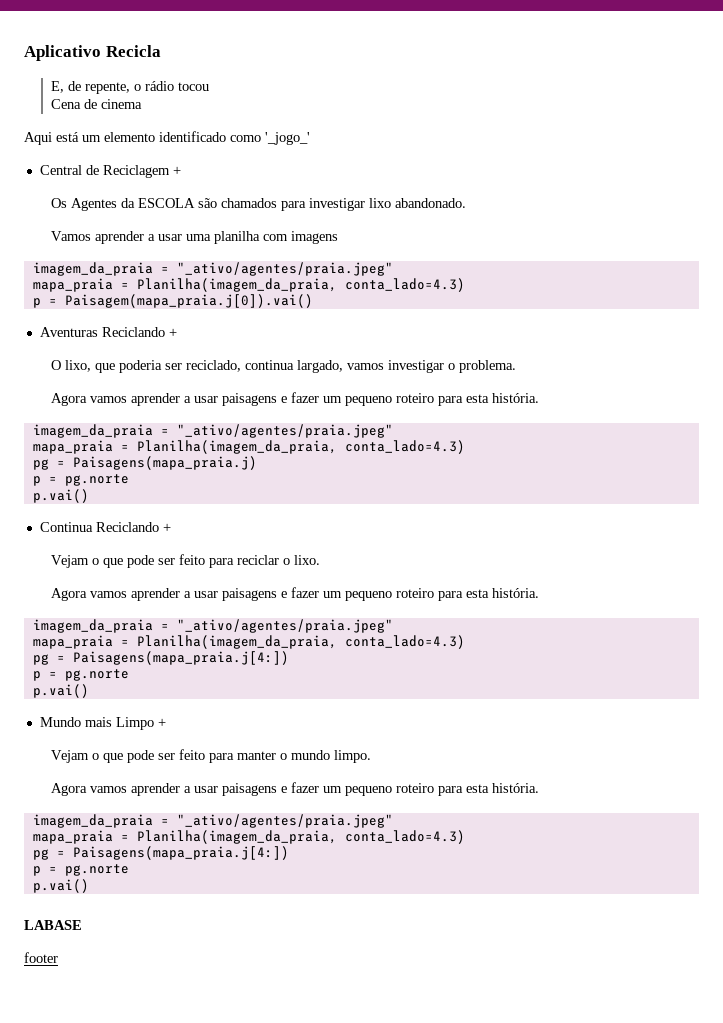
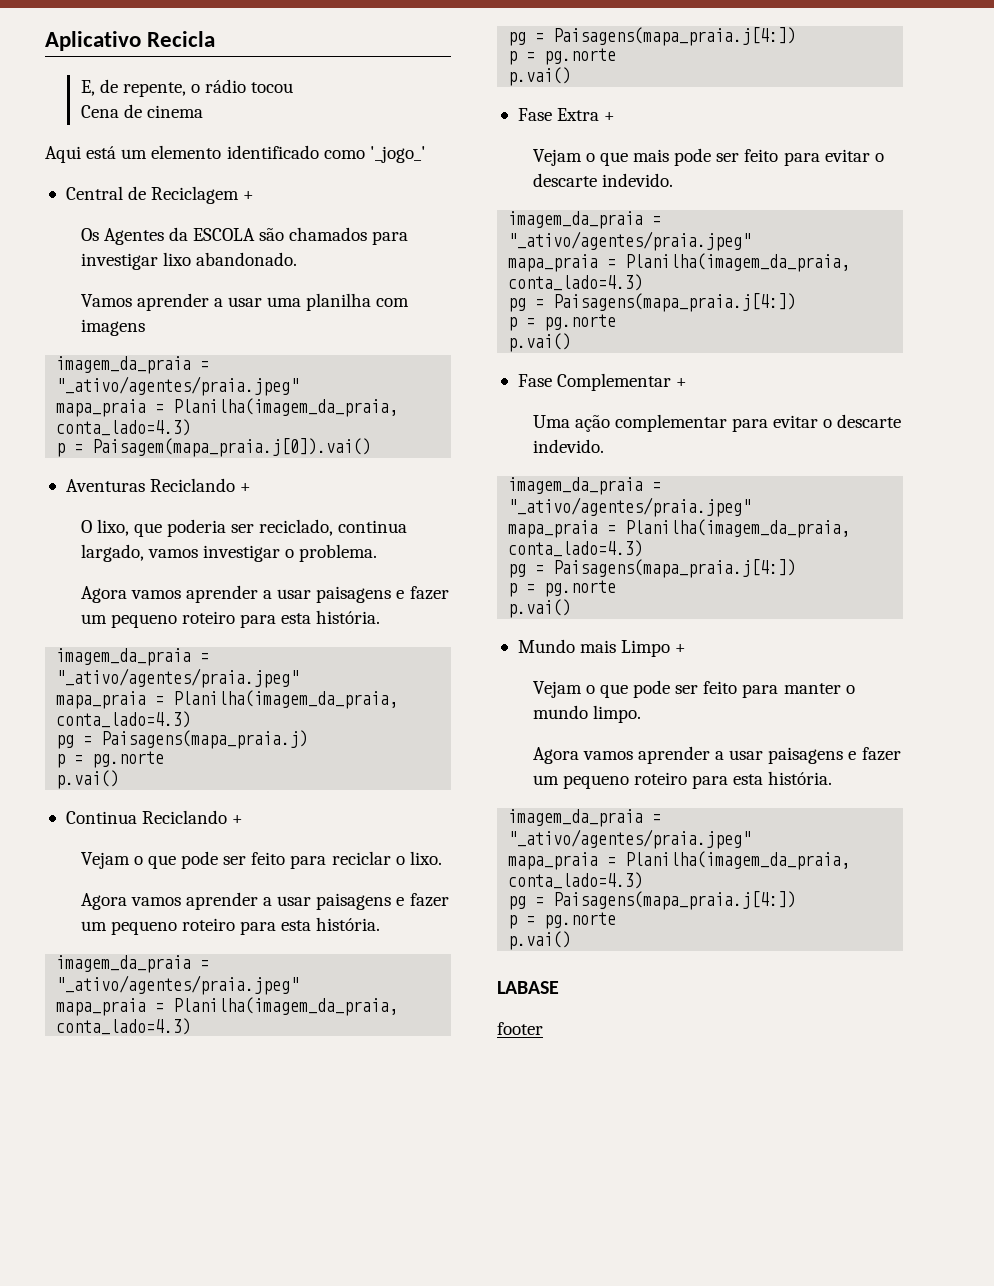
+ Fase Extra +
+ Vejam o que mais pode ser feito para evitar o descarte indevido.
+ imagem_da_praia = "_ativo/agentes/praia.jpeg"
+ mapa_praia = Planilha(imagem_da_praia, conta_lado=4.3)
+ pg = Paisagens(mapa_praia.j[4:])
+ p = pg.norte
+ p.vai()
+ Fase Complementar +
+ Uma ação complementar para evitar o descarte indevido.
+ imagem_da_praia = "_ativo/agentes/praia.jpeg"
+ mapa_praia = Planilha(imagem_da_praia, conta_lado=4.3)
+ pg = Paisagens(mapa_praia.j[4:])
+ p = pg.norte
+ p.vai()

